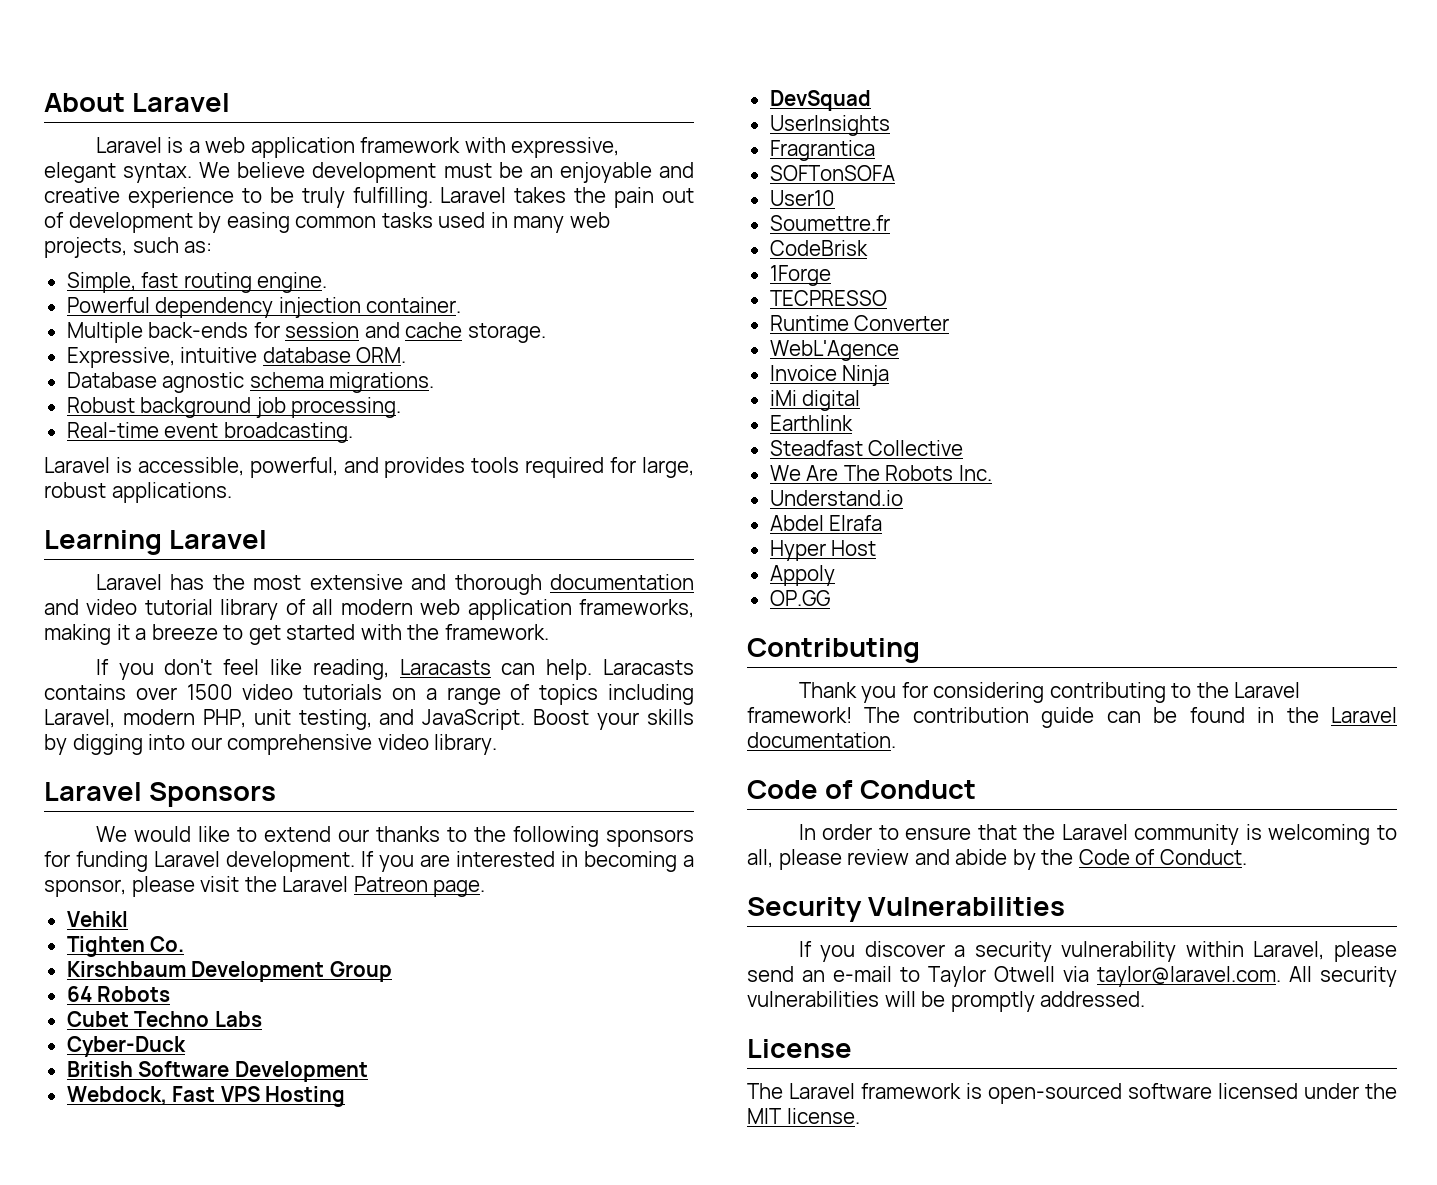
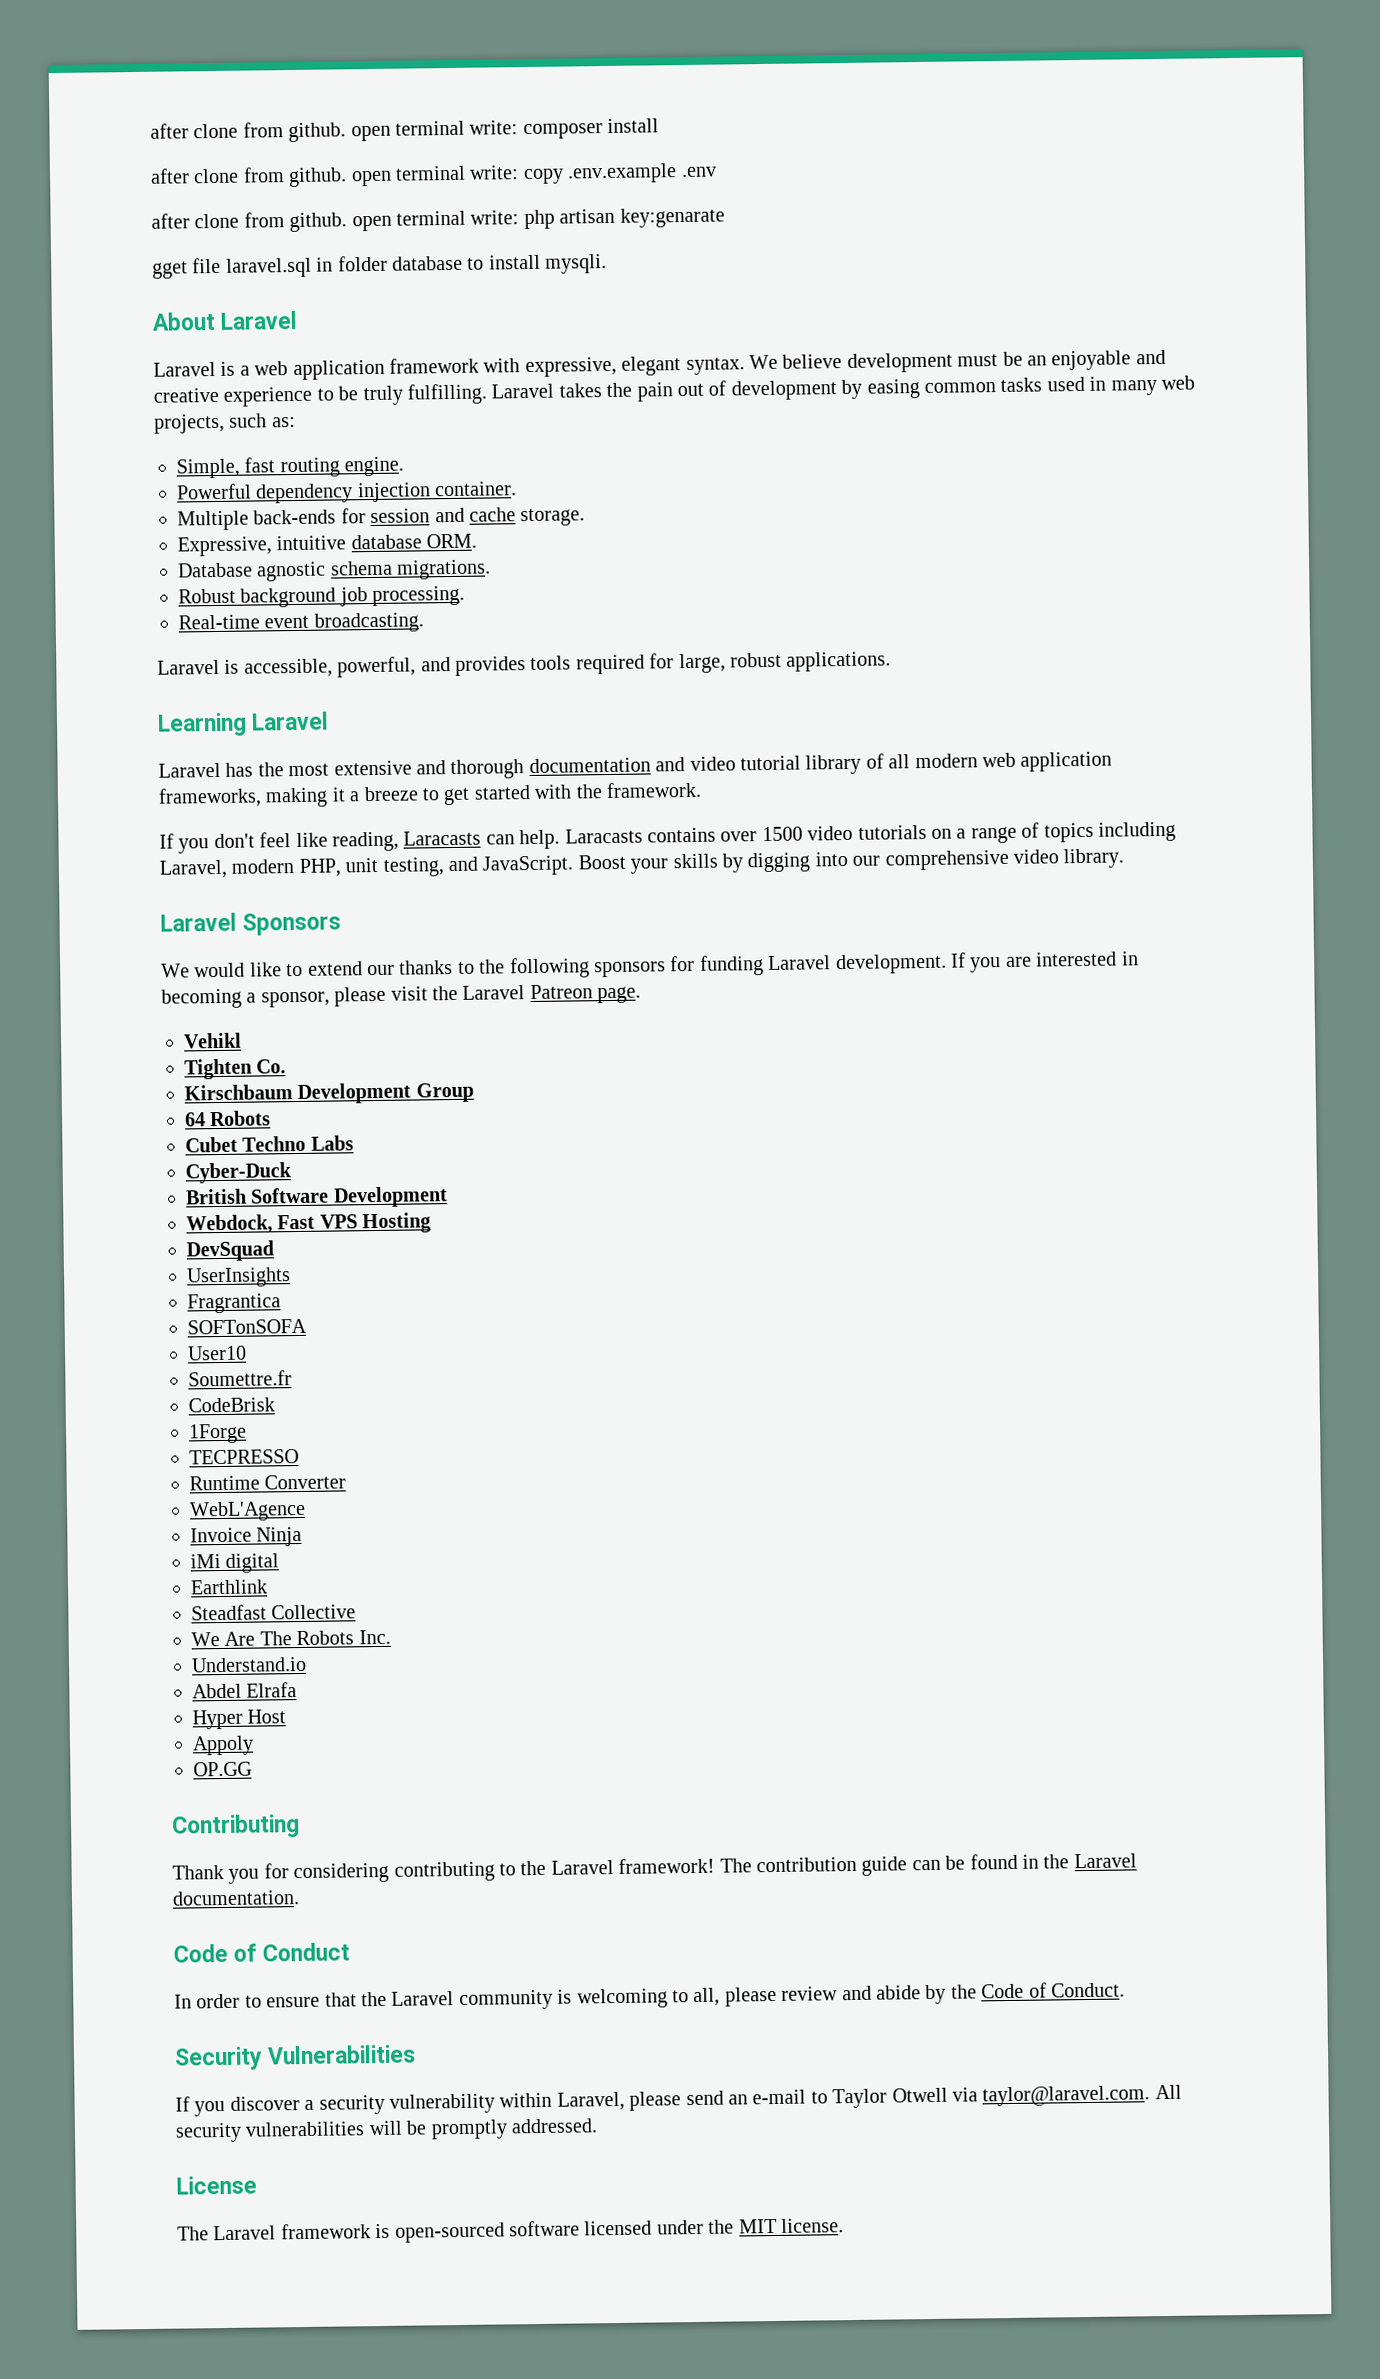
+ after clone from github. open terminal write: composer install
+ after clone from github. open terminal write: copy .env.example .env
+ after clone from github. open terminal write: php artisan key:genarate
+ gget file laravel.sql in folder database to install mysqli.

